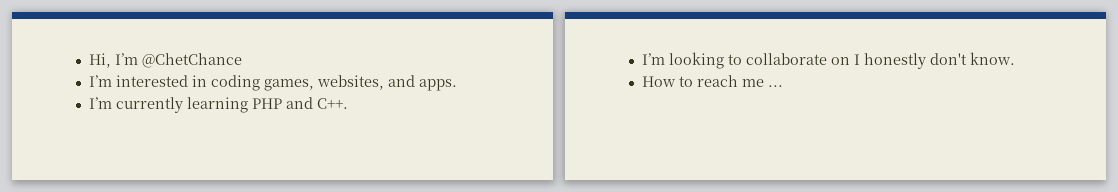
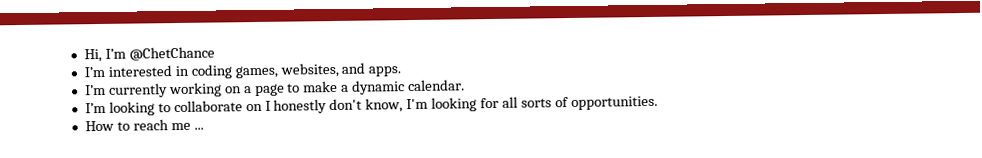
- I’m currently learning PHP and C++.
+ I’m currently working on a page to make a dynamic calendar.
- I’m looking to collaborate on I honestly don't know.
+ I’m looking to collaborate on I honestly don't know, I'm looking for all sorts of opportunities.

